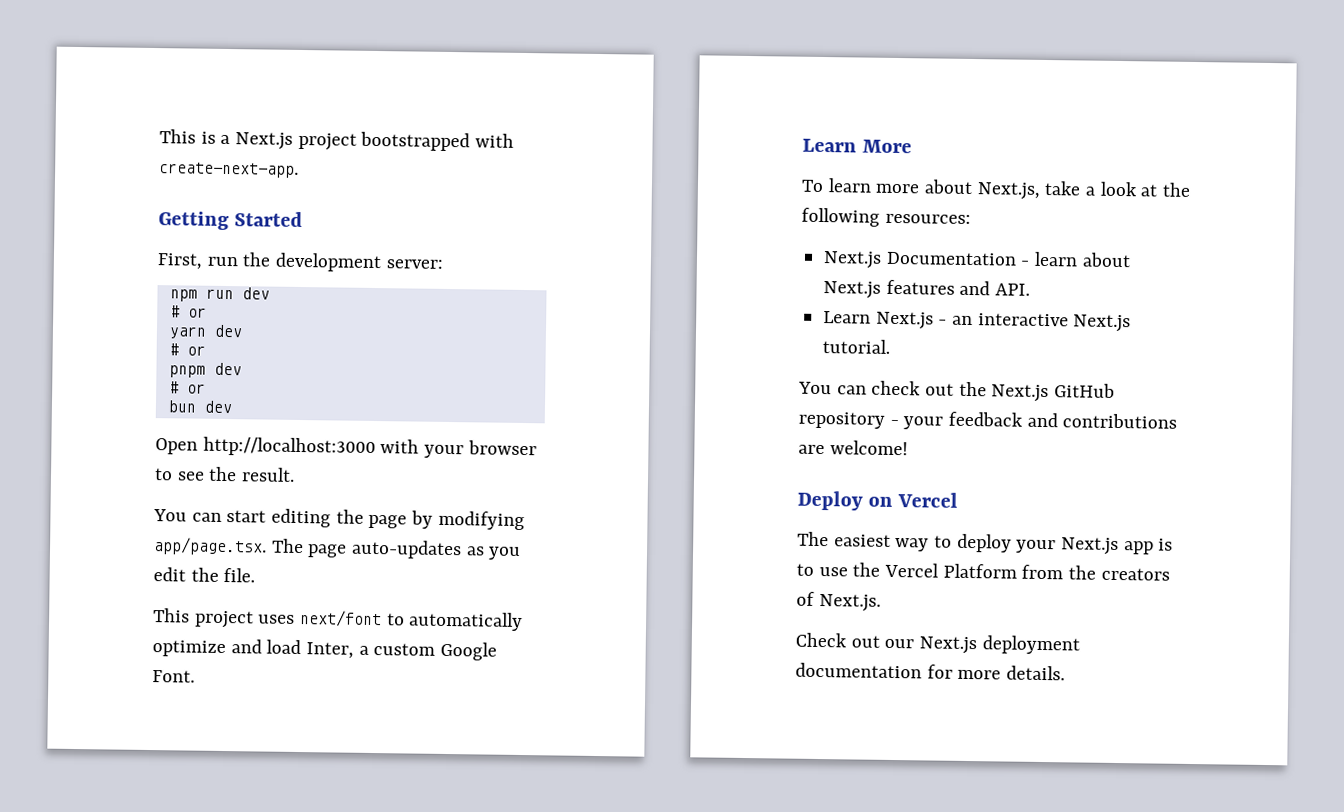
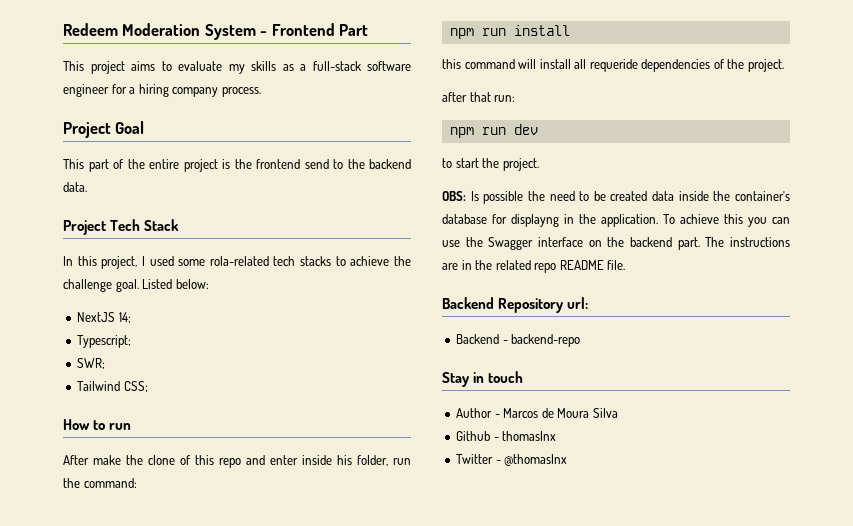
- This is a Next.js project bootstrapped with create-next-app.
- Getting Started
- First, run the development server:
+ Redeem Moderation System - Frontend Part
+ This project aims to evaluate my skills as a full-stack software engineer for a hiring company process.
+ Project Goal
+ This part of the entire project is the frontend send to the backend data.
+ Project Tech Stack
+ In this project, I used some rola-related tech stacks to achieve the challenge goal. Listed below:
+ NextJS 14;
+ Typescript;
+ SWR;
+ Tailwind CSS;
+ How to run
+ After make the clone of this repo and enter inside his folder, run the command:
+ npm run install
+ this command will install all requeride dependencies of the project.
+ after that run:
  npm run dev
- # or
- yarn dev
- # or
- pnpm dev
- # or
- bun dev
- Open http://localhost:3000 with your browser to see the result.
- You can start editing the page by modifying app/page.tsx. The page auto-updates as you edit the file.
- This project uses next/font to automatically optimize and load Inter, a custom Google Font.
- Learn More
- To learn more about Next.js, take a look at the following resources:
- Next.js Documentation - learn about Next.js features and API.
- Learn Next.js - an interactive Next.js tutorial.
- You can check out the Next.js GitHub repository - your feedback and contributions are welcome!
- Deploy on Vercel
- The easiest way to deploy your Next.js app is to use the Vercel Platform from the creators of Next.js.
- Check out our Next.js deployment documentation for more details.
+ to start the project.
+ OBS: Is possible the need to be created data inside the container's database for displayng in the application. To achieve this you can use the Swagger interface on the backend part. The instructions are in the related repo README file.
+ Backend Repository url:
+ Backend - backend-repo
+ Stay in touch
+ Author - Marcos de Moura Silva
+ Github - thomaslnx
+ Twitter - @thomaslnx

